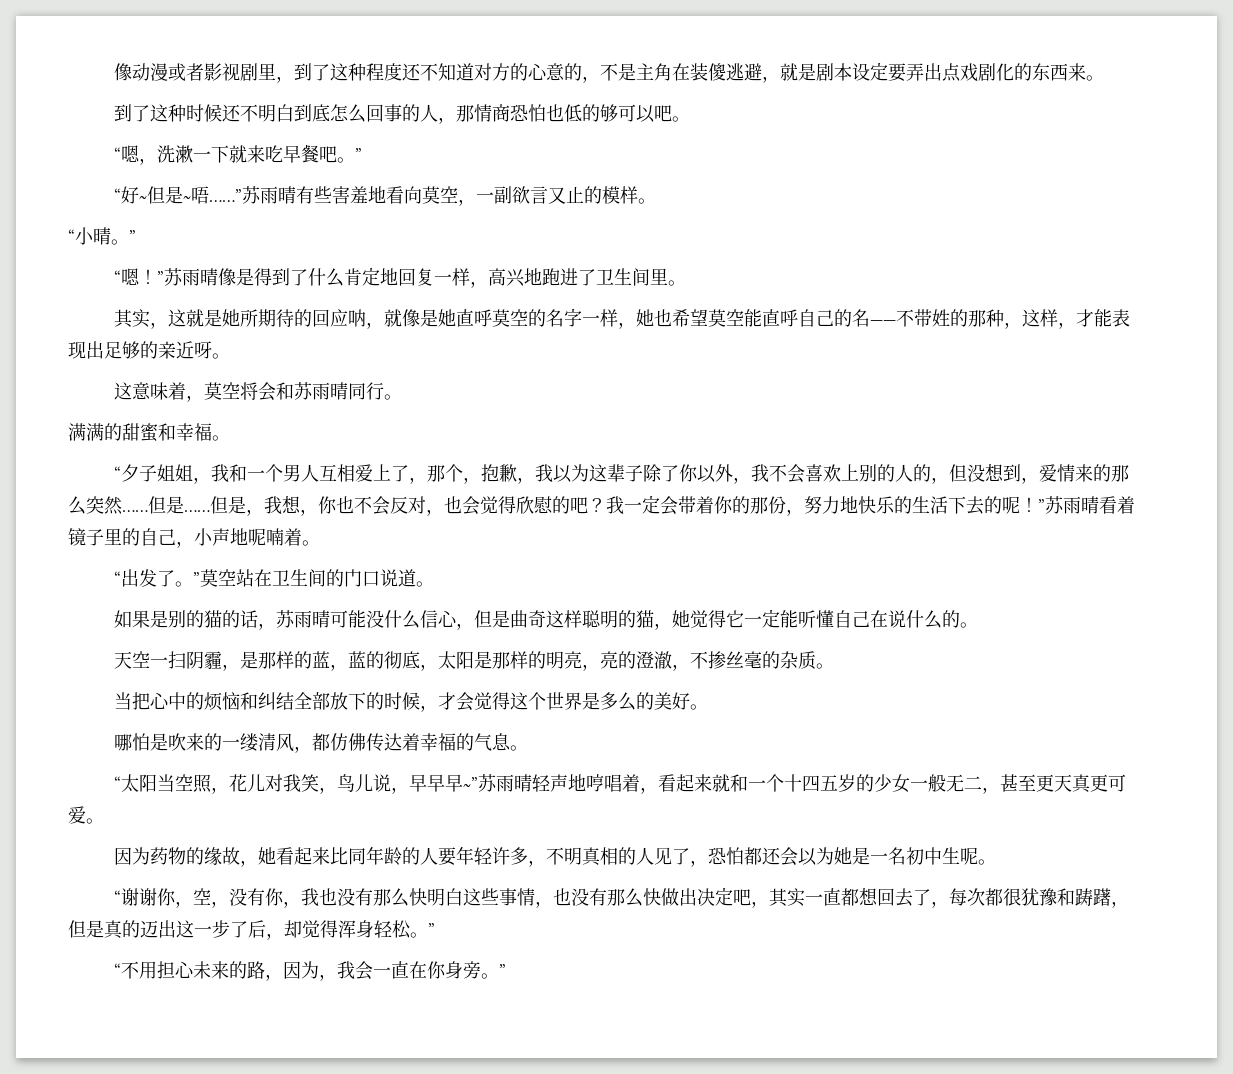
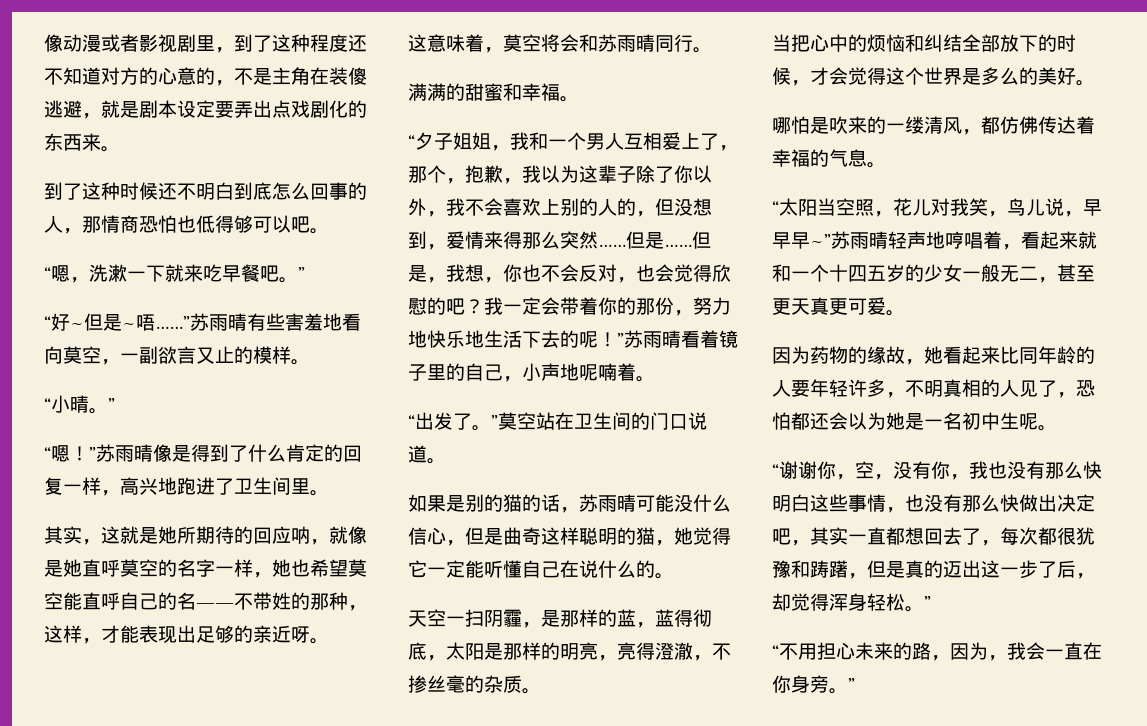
- 到了这种时候还不明白到底怎么回事的人，那情商恐怕也低的够可以吧。
+ 到了这种时候还不明白到底怎么回事的人，那情商恐怕也低得够可以吧。
- “嗯！”苏雨晴像是得到了什么肯定地回复一样，高兴地跑进了卫生间里。
+ “嗯！”苏雨晴像是得到了什么肯定的回复一样，高兴地跑进了卫生间里。
- “夕子姐姐，我和一个男人互相爱上了，那个，抱歉，我以为这辈子除了你以外，我不会喜欢上别的人的，但没想到，爱情来的那么突然……
+ “夕子姐姐，我和一个男人互相爱上了，那个，抱歉，我以为这辈子除了你以外，我不会喜欢上别的人的，但没想到，爱情来得那么突然……
- 我一定会带着你的那份，努力地快乐的生活下去的呢！”苏雨晴看着镜子里的自己，小声地呢喃着。
+ 我一定会带着你的那份，努力地快乐地生活下去的呢！”苏雨晴看着镜子里的自己，小声地呢喃着。
- 天空一扫阴霾，是那样的蓝，蓝的彻底，太阳是那样的明亮，亮的澄澈，不掺丝毫的杂质。
+ 天空一扫阴霾，是那样的蓝，蓝得彻底，太阳是那样的明亮，亮得澄澈，不掺丝毫的杂质。

